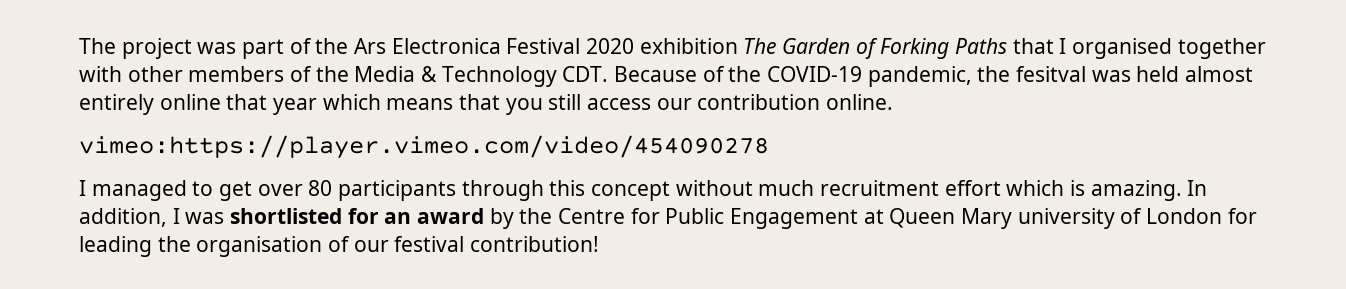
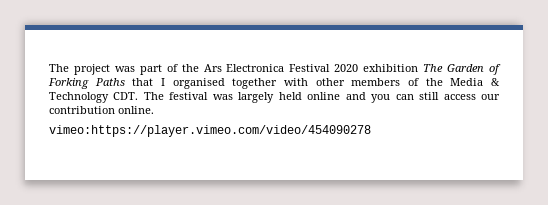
- The project was part of the Ars Electronica Festival 2020 exhibition The Garden of Forking Paths that I organised together with other members of the Media & Technology CDT. Because of the COVID-19 pandemic, the fesitval was held almost entirely online that year which means that you still access our contribution online.
+ The project was part of the Ars Electronica Festival 2020 exhibition The Garden of Forking Paths that I organised together with other members of the Media & Technology CDT. The festival was largely held online and you can still access our contribution online.
- I managed to get over 80 participants through this concept without much recruitment effort which is amazing. In addition, I was shortlisted for an award by the Centre for Public Engagement at Queen Mary university of London for leading the organisation of our festival contribution!

